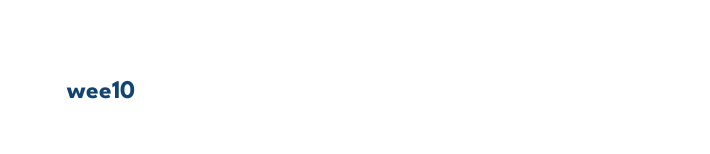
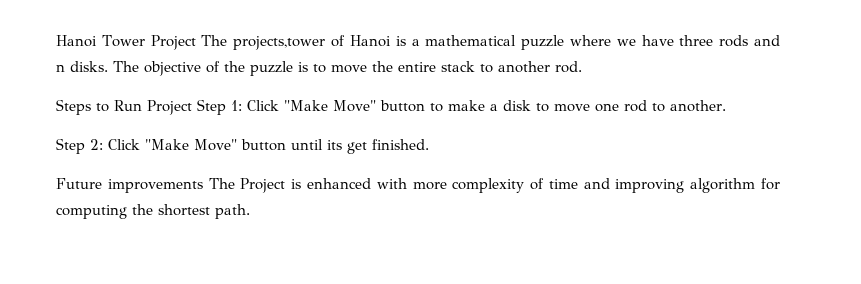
- wee10
+ Hanoi Tower Project The projects,tower of Hanoi is a mathematical puzzle where we have three rods and n disks. The objective of the puzzle is to move the entire stack to another rod.
+ Steps to Run Project Step 1: Click "Make Move" button to make a disk to move one rod to another.
+ Step 2: Click "Make Move" button until its get finished.
+ Future improvements The Project is enhanced with more complexity of time and improving algorithm for computing the shortest path.

